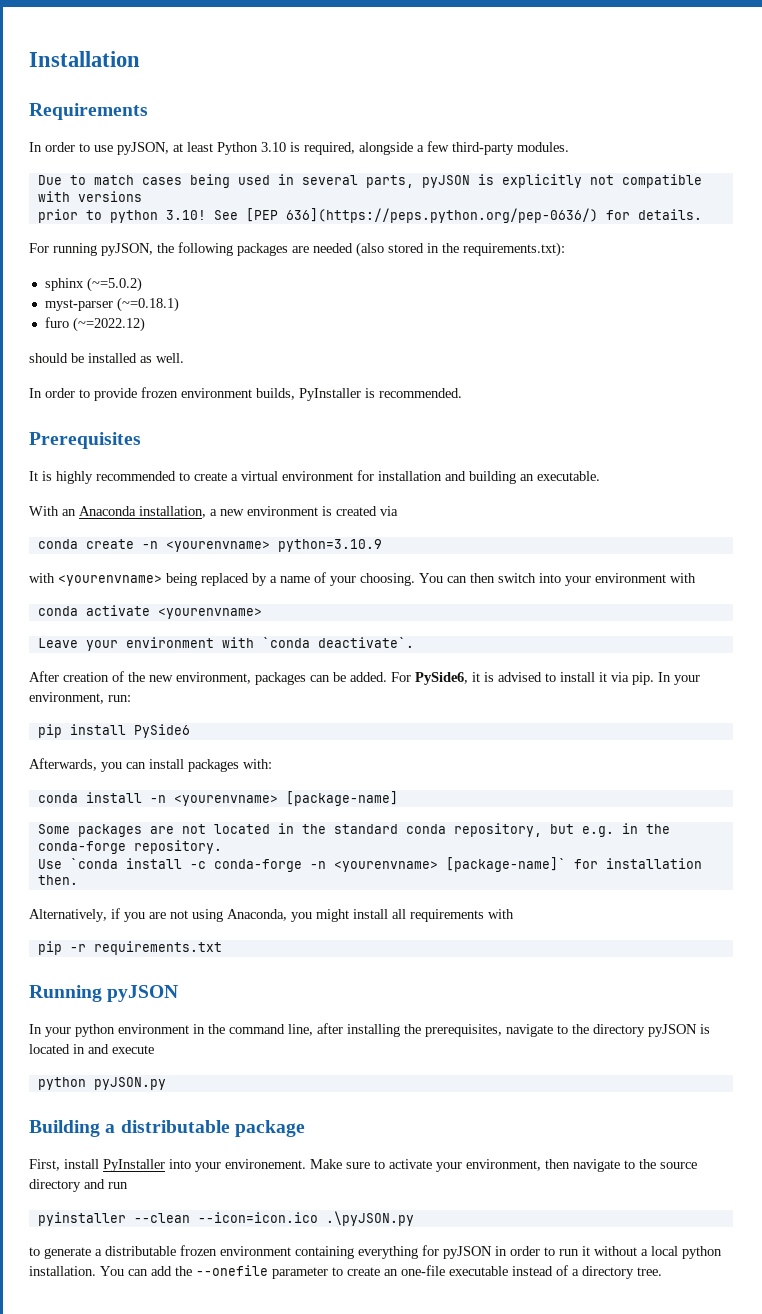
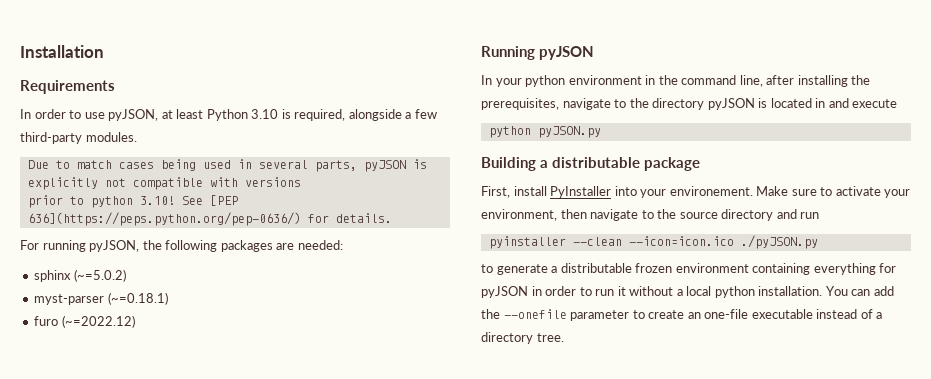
- For running pyJSON, the following packages are needed (also stored in the requirements.txt):
+ For running pyJSON, the following packages are needed:
- should be installed as well.
- In order to provide frozen environment builds, PyInstaller is recommended.
- Prerequisites
- It is highly recommended to create a virtual environment for installation and building an executable.
- With an Anaconda installation, a new environment is created via
- conda create -n <yourenvname> python=3.10.9
- with <yourenvname> being replaced by a name of your choosing. You can then switch into your environment with
- conda activate <yourenvname>
- Leave your environment with `conda deactivate`.
- After creation of the new environment, packages can be added. For PySide6, it is advised to install it via pip. In your environment, run:
- pip install PySide6
- Afterwards, you can install packages with:
- conda install -n <yourenvname> [package-name]
- Some packages are not located in the standard conda repository, but e.g. in the conda-forge repository.
- Use `conda install -c conda-forge -n <yourenvname> [package-name]` for installation then.
- Alternatively, if you are not using Anaconda, you might install all requirements with
- pip -r requirements.txt
- pyinstaller --clean --icon=icon.ico .\pyJSON.py
+ pyinstaller --clean --icon=icon.ico ./pyJSON.py

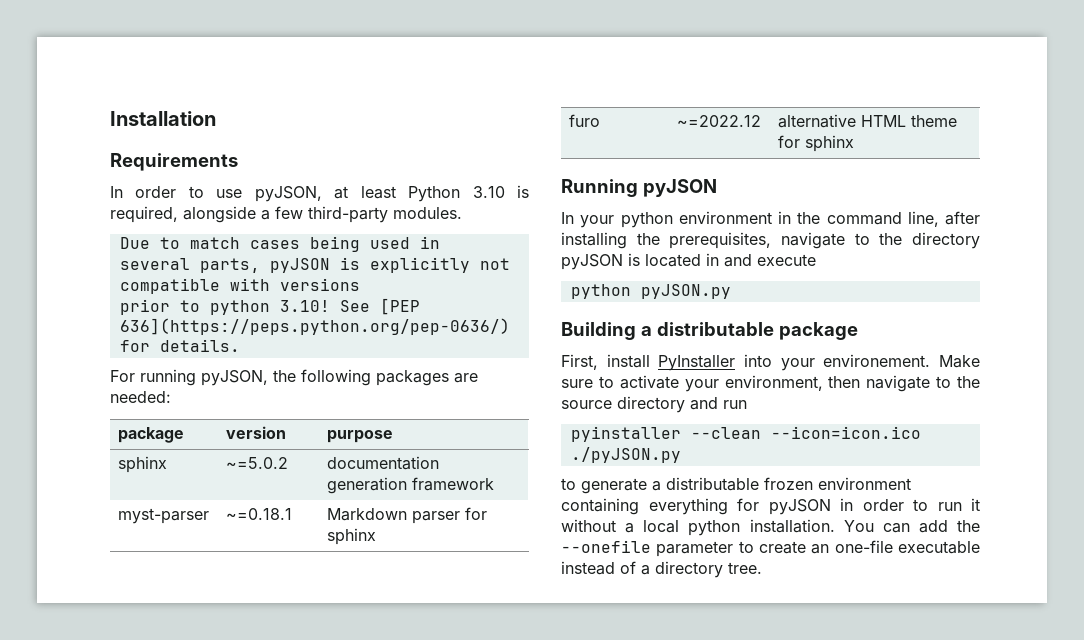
- sphinx (~=5.0.2)
- myst-parser (~=0.18.1)
- furo (~=2022.12)
+ package | version | purpose
+ sphinx | ~=5.0.2 | documentation generation framework
+ myst-parser | ~=0.18.1 | Markdown parser for sphinx
+ furo | ~=2022.12 | alternative HTML theme for sphinx

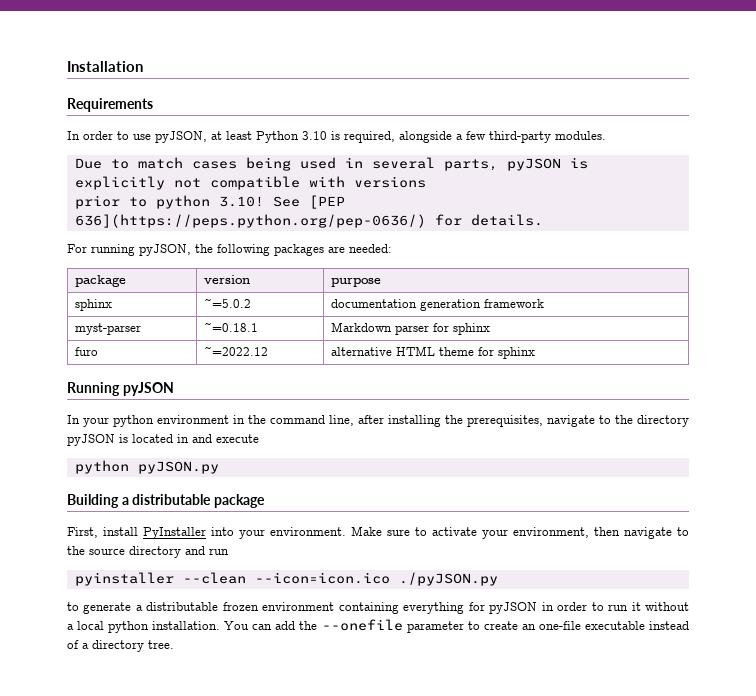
- First, install PyInstaller into your environement.
+ First, install PyInstaller into your environment.

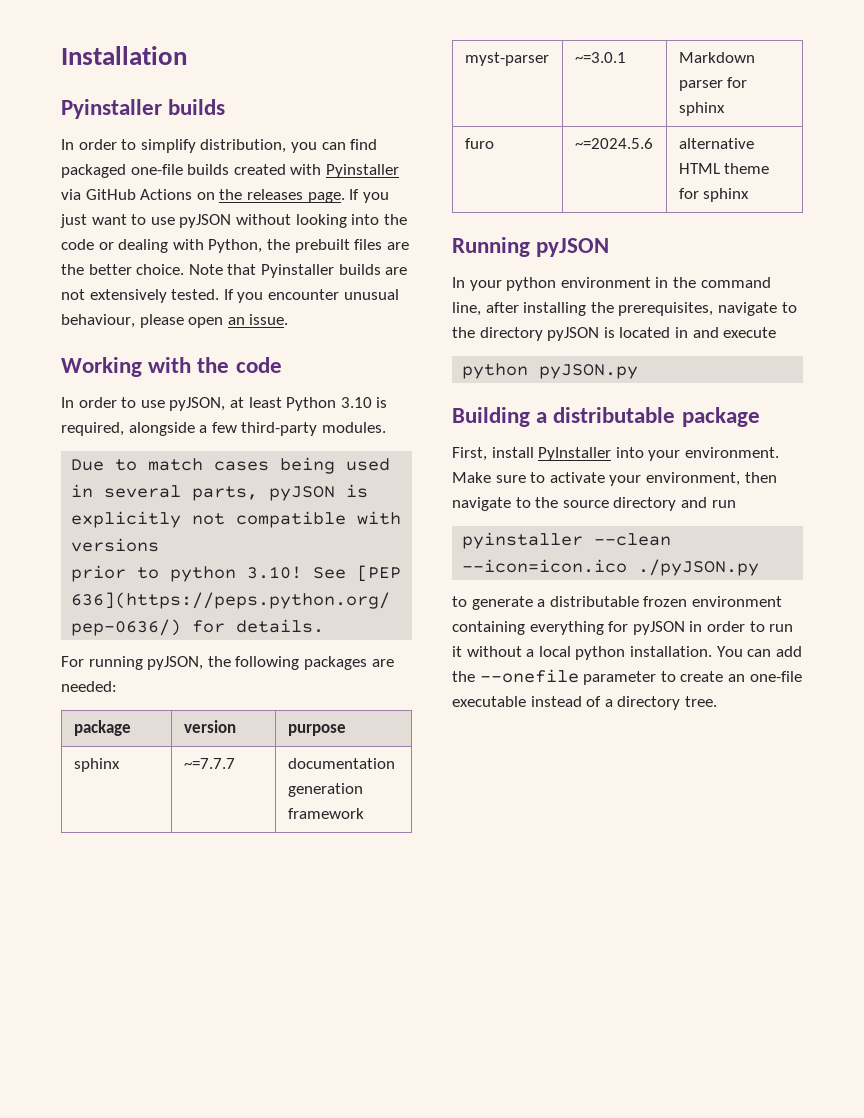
  Installation
- Requirements
+ Pyinstaller builds
+ In order to simplify distribution, you can find packaged one-file builds created with Pyinstaller via GitHub Actions on the releases page. If you just want to use pyJSON without looking into the code or dealing with Python, the prebuilt files are the better choice. Note that Pyinstaller builds are not extensively tested. If you encounter unusual behaviour, please open an issue.
+ Working with the code
- sphinx | ~=5.0.2 | documentation generation framework
+ sphinx | ~=7.7.7 | documentation generation framework
- myst-parser | ~=0.18.1 | Markdown parser for sphinx
+ myst-parser | ~=3.0.1 | Markdown parser for sphinx
- furo | ~=2022.12 | alternative HTML theme for sphinx
+ furo | ~=2024.5.6 | alternative HTML theme for sphinx

